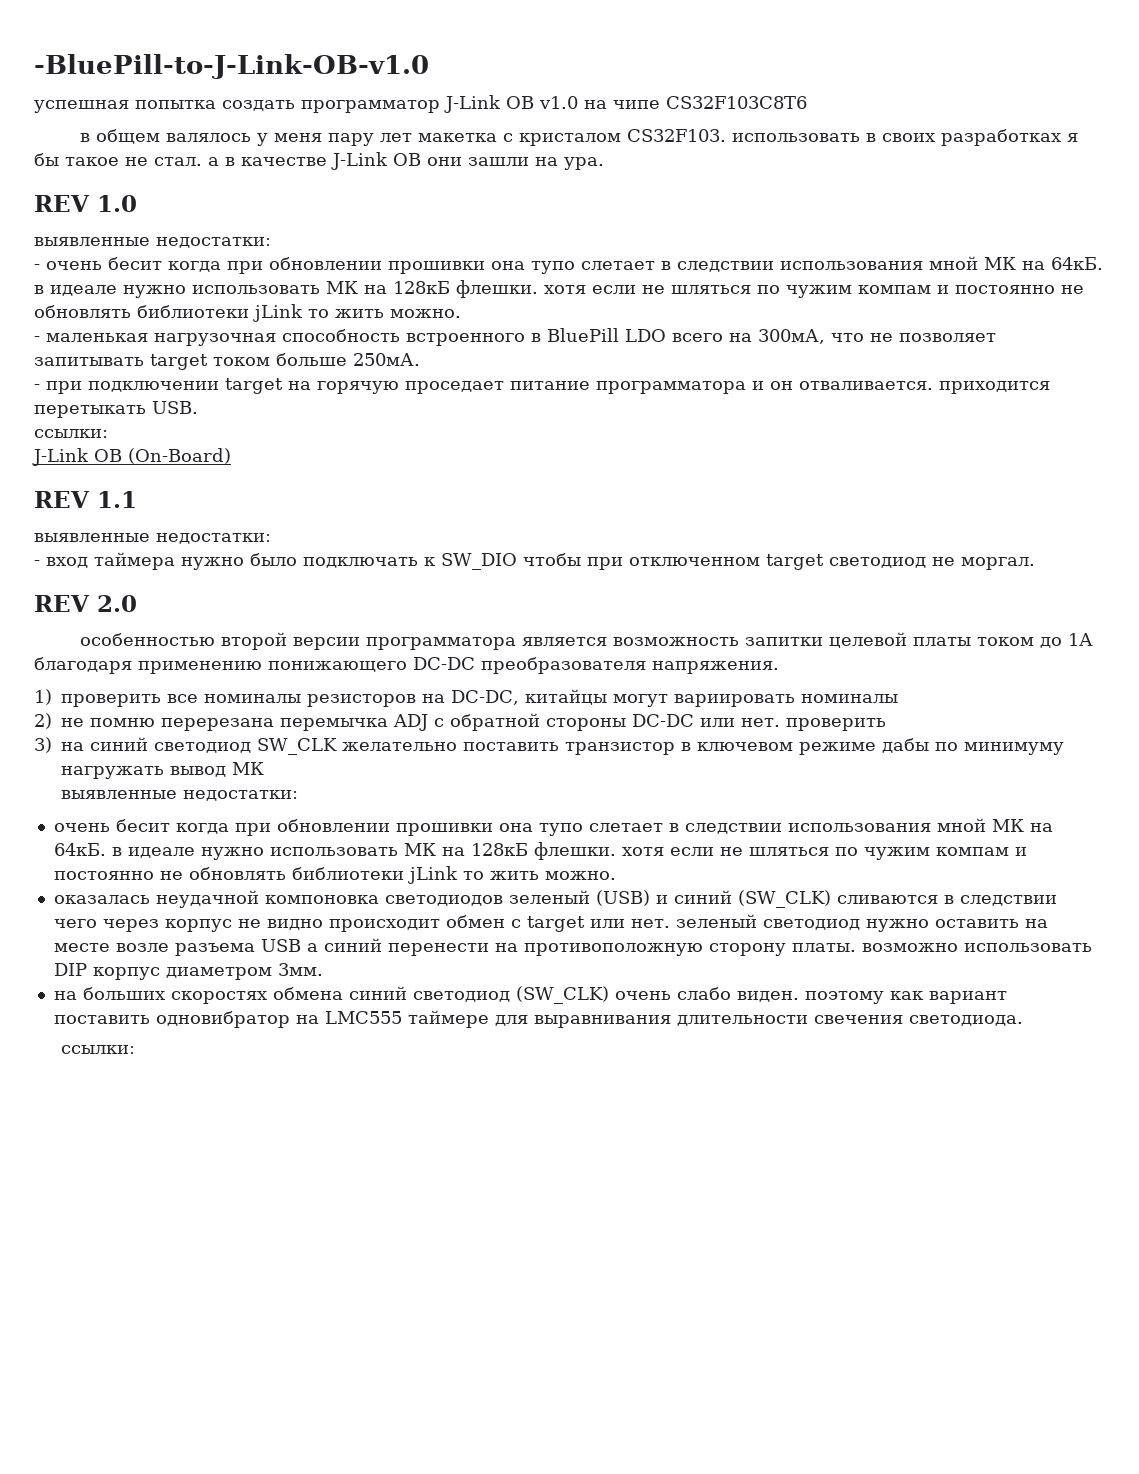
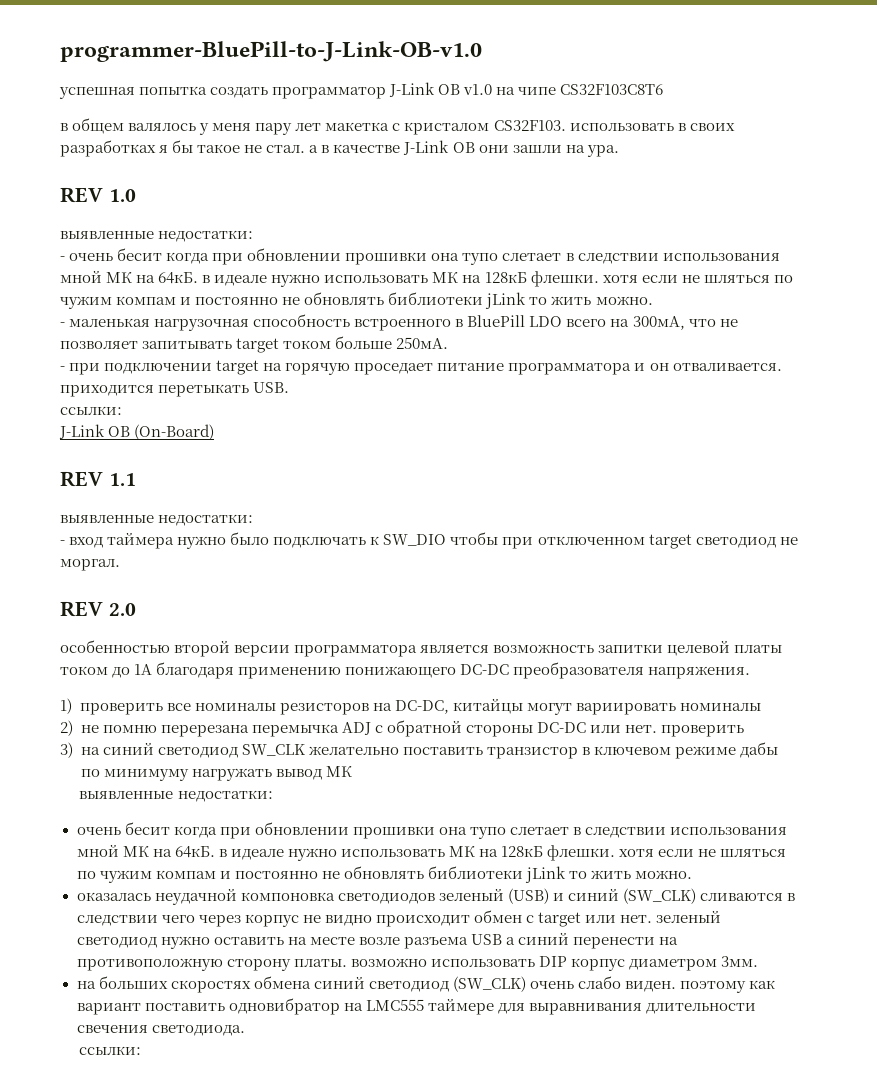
- -BluePill-to-J-Link-OB-v1.0
+ programmer-BluePill-to-J-Link-OB-v1.0

